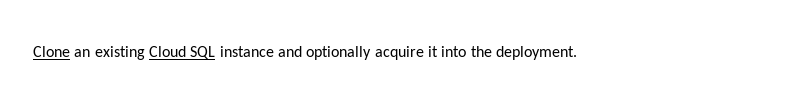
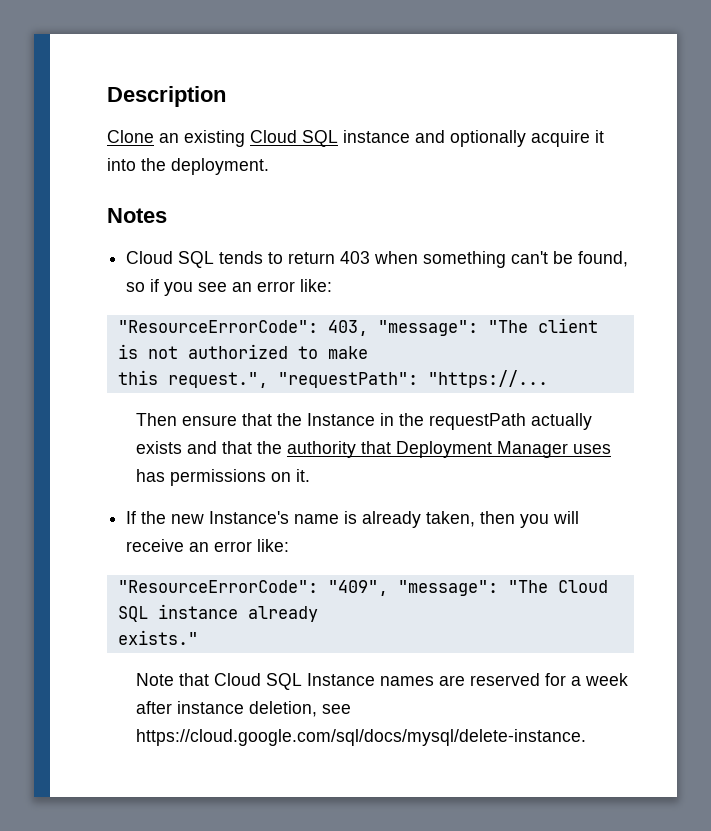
+ Description
+ Notes
+ Cloud SQL tends to return 403 when something can't be found, so if you see an error like:
+ "ResourceErrorCode": 403, "message": "The client is not authorized to make
+ this request.", "requestPath": "https://...
+ Then ensure that the Instance in the requestPath actually exists and that the authority that Deployment Manager uses has permissions on it.
+ If the new Instance's name is already taken, then you will receive an error like:
+ "ResourceErrorCode": "409", "message": "The Cloud SQL instance already
+ exists."
+ Note that Cloud SQL Instance names are reserved for a week after instance deletion, see https://cloud.google.com/sql/docs/mysql/delete-instance.

